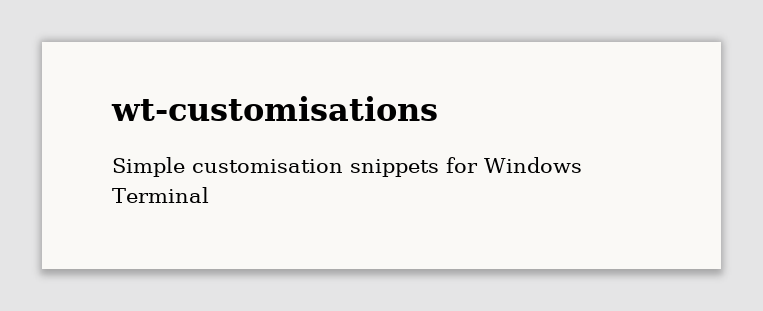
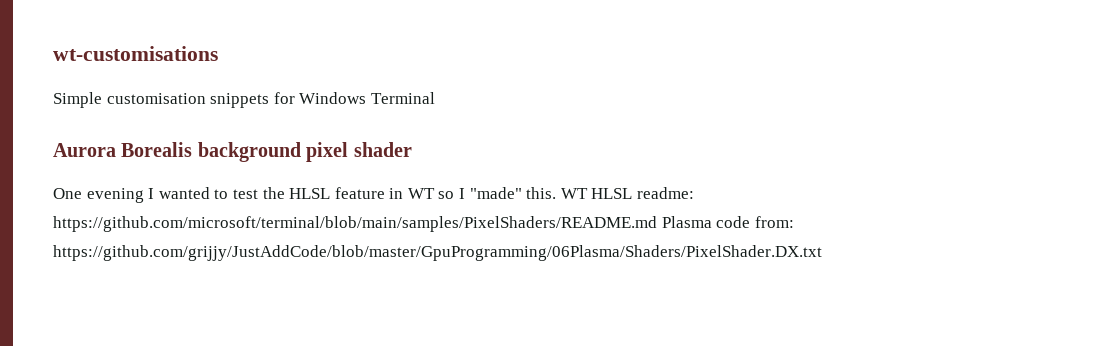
+ Aurora Borealis background pixel shader
+ One evening I wanted to test the HLSL feature in WT so I "made" this. WT HLSL readme: https://github.com/microsoft/terminal/blob/main/samples/PixelShaders/README.md Plasma code from: https://github.com/grijjy/JustAddCode/blob/master/GpuProgramming/06Plasma/Shaders/PixelShader.DX.txt

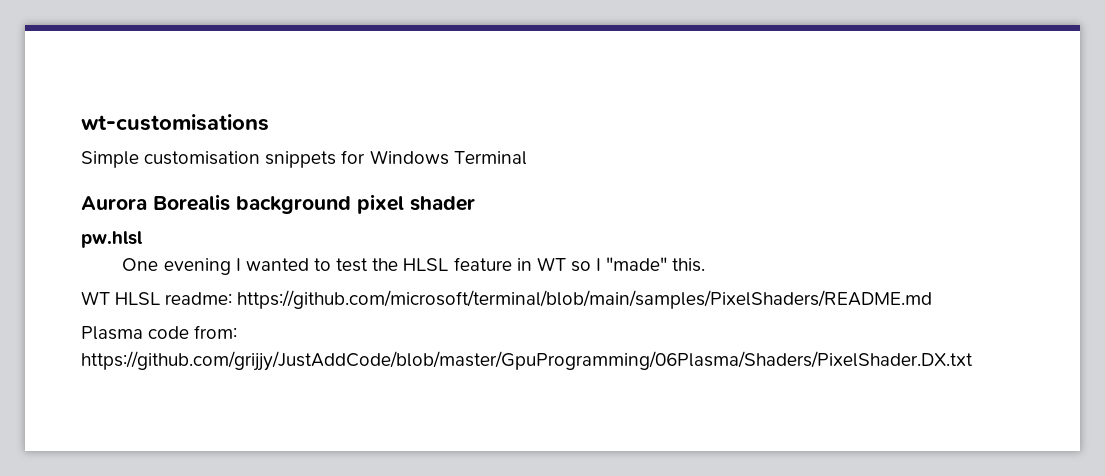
+ pw.hlsl
- One evening I wanted to test the HLSL feature in WT so I "made" this. WT HLSL readme: https://github.com/microsoft/terminal/blob/main/samples/PixelShaders/README.md Plasma code from: https://github.com/grijjy/JustAddCode/blob/master/GpuProgramming/06Plasma/Shaders/PixelShader.DX.txt
+ One evening I wanted to test the HLSL feature in WT so I "made" this.
+ WT HLSL readme: https://github.com/microsoft/terminal/blob/main/samples/PixelShaders/README.md
+ Plasma code from: https://github.com/grijjy/JustAddCode/blob/master/GpuProgramming/06Plasma/Shaders/PixelShader.DX.txt

